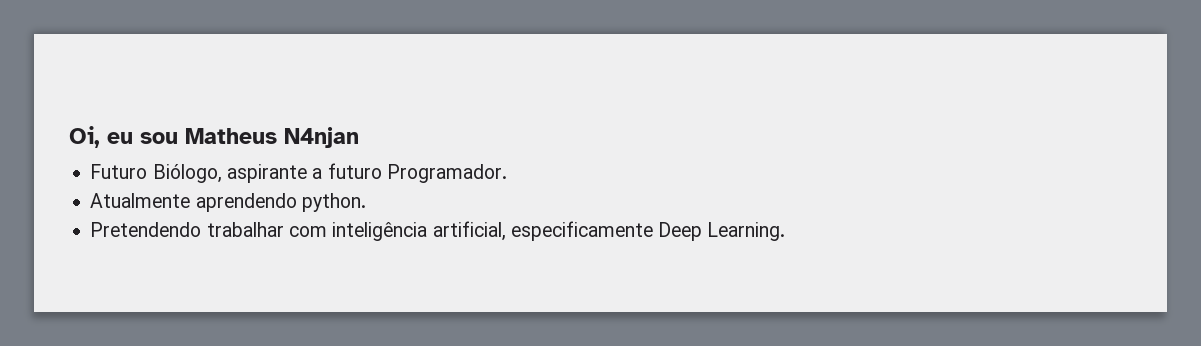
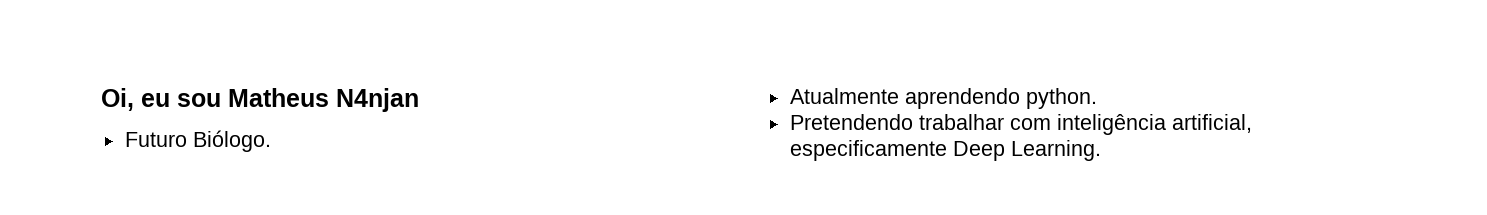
- Futuro Biólogo, aspirante a futuro Programador.
+ Futuro Biólogo.

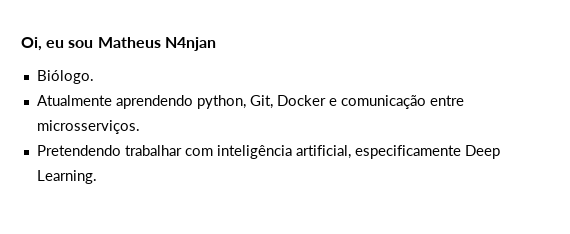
- Futuro Biólogo.
+ Biólogo.
- Atualmente aprendendo python.
+ Atualmente aprendendo python, Git, Docker e comunicação entre microsserviços.

